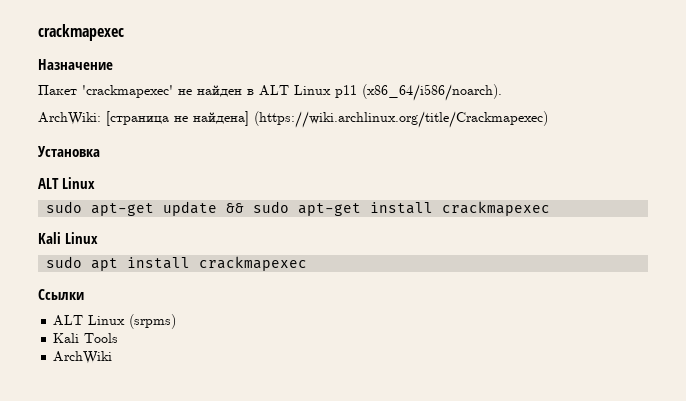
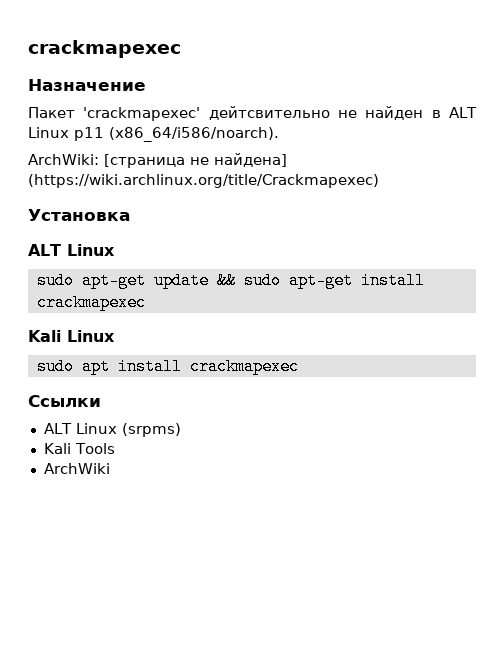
- Пакет 'crackmapexec' не найден в ALT Linux p11 (x86_64/i586/noarch).
+ Пакет 'crackmapexec' дейтсвительно не найден в ALT Linux p11 (x86_64/i586/noarch).

